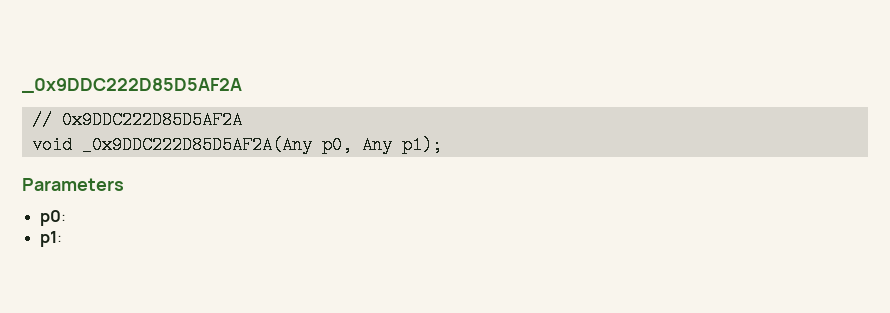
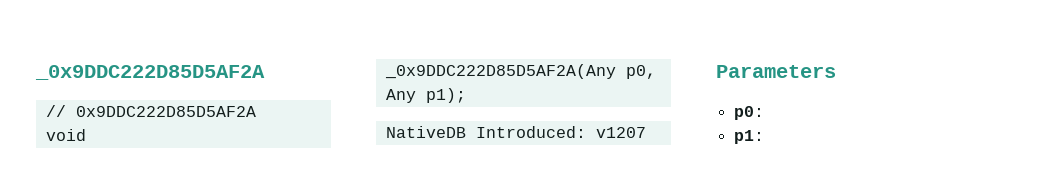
+ NativeDB Introduced: v1207

